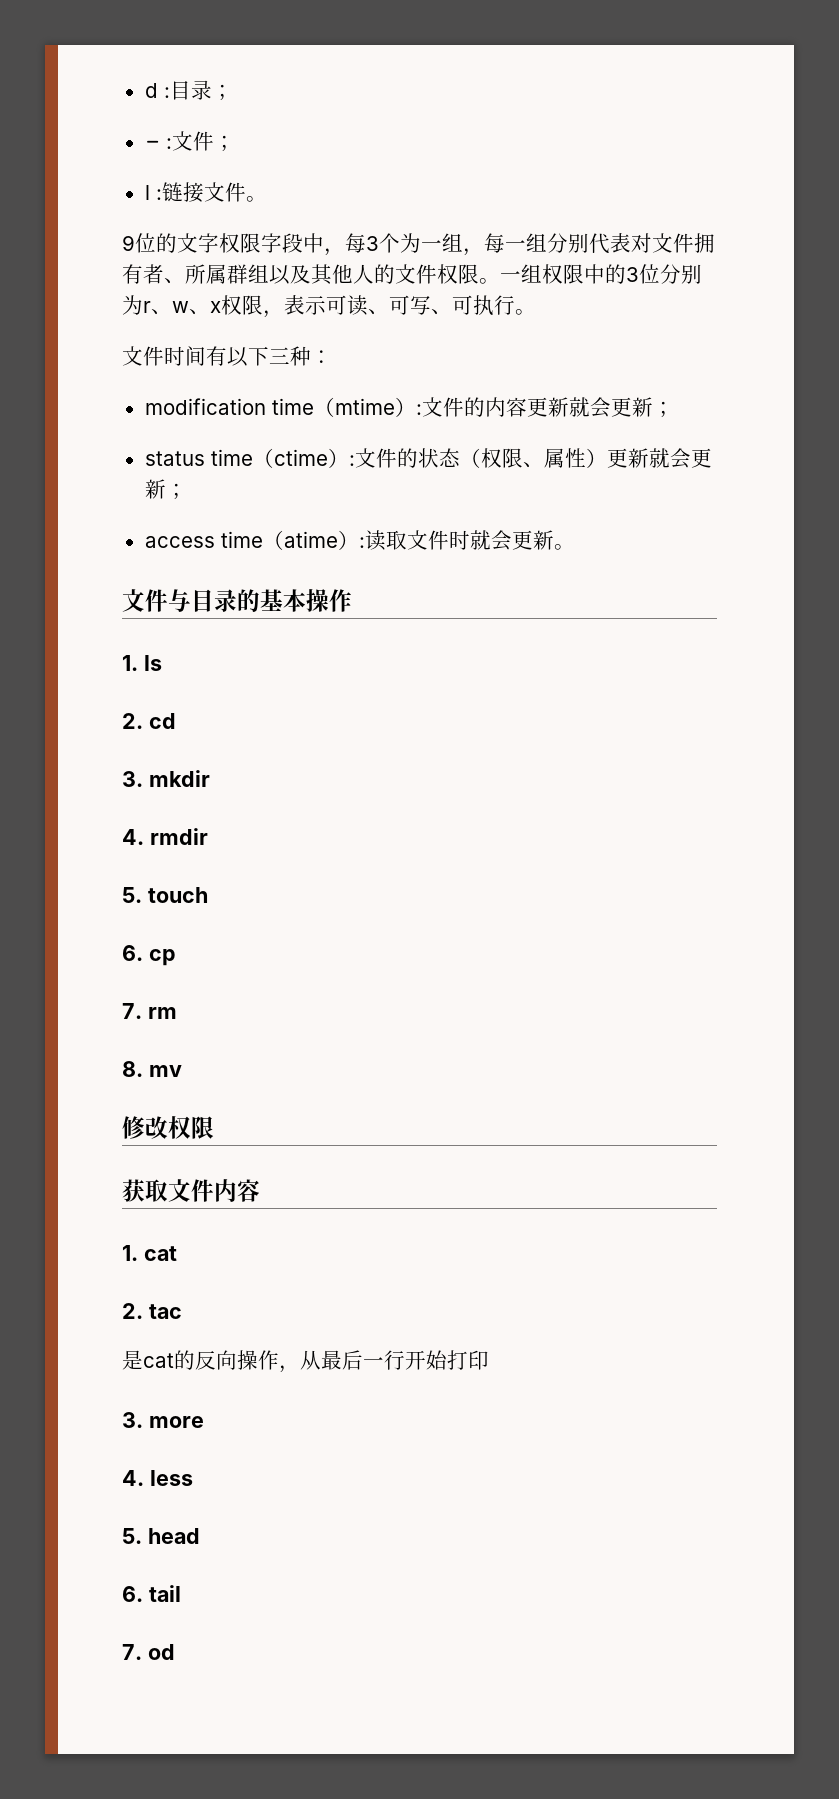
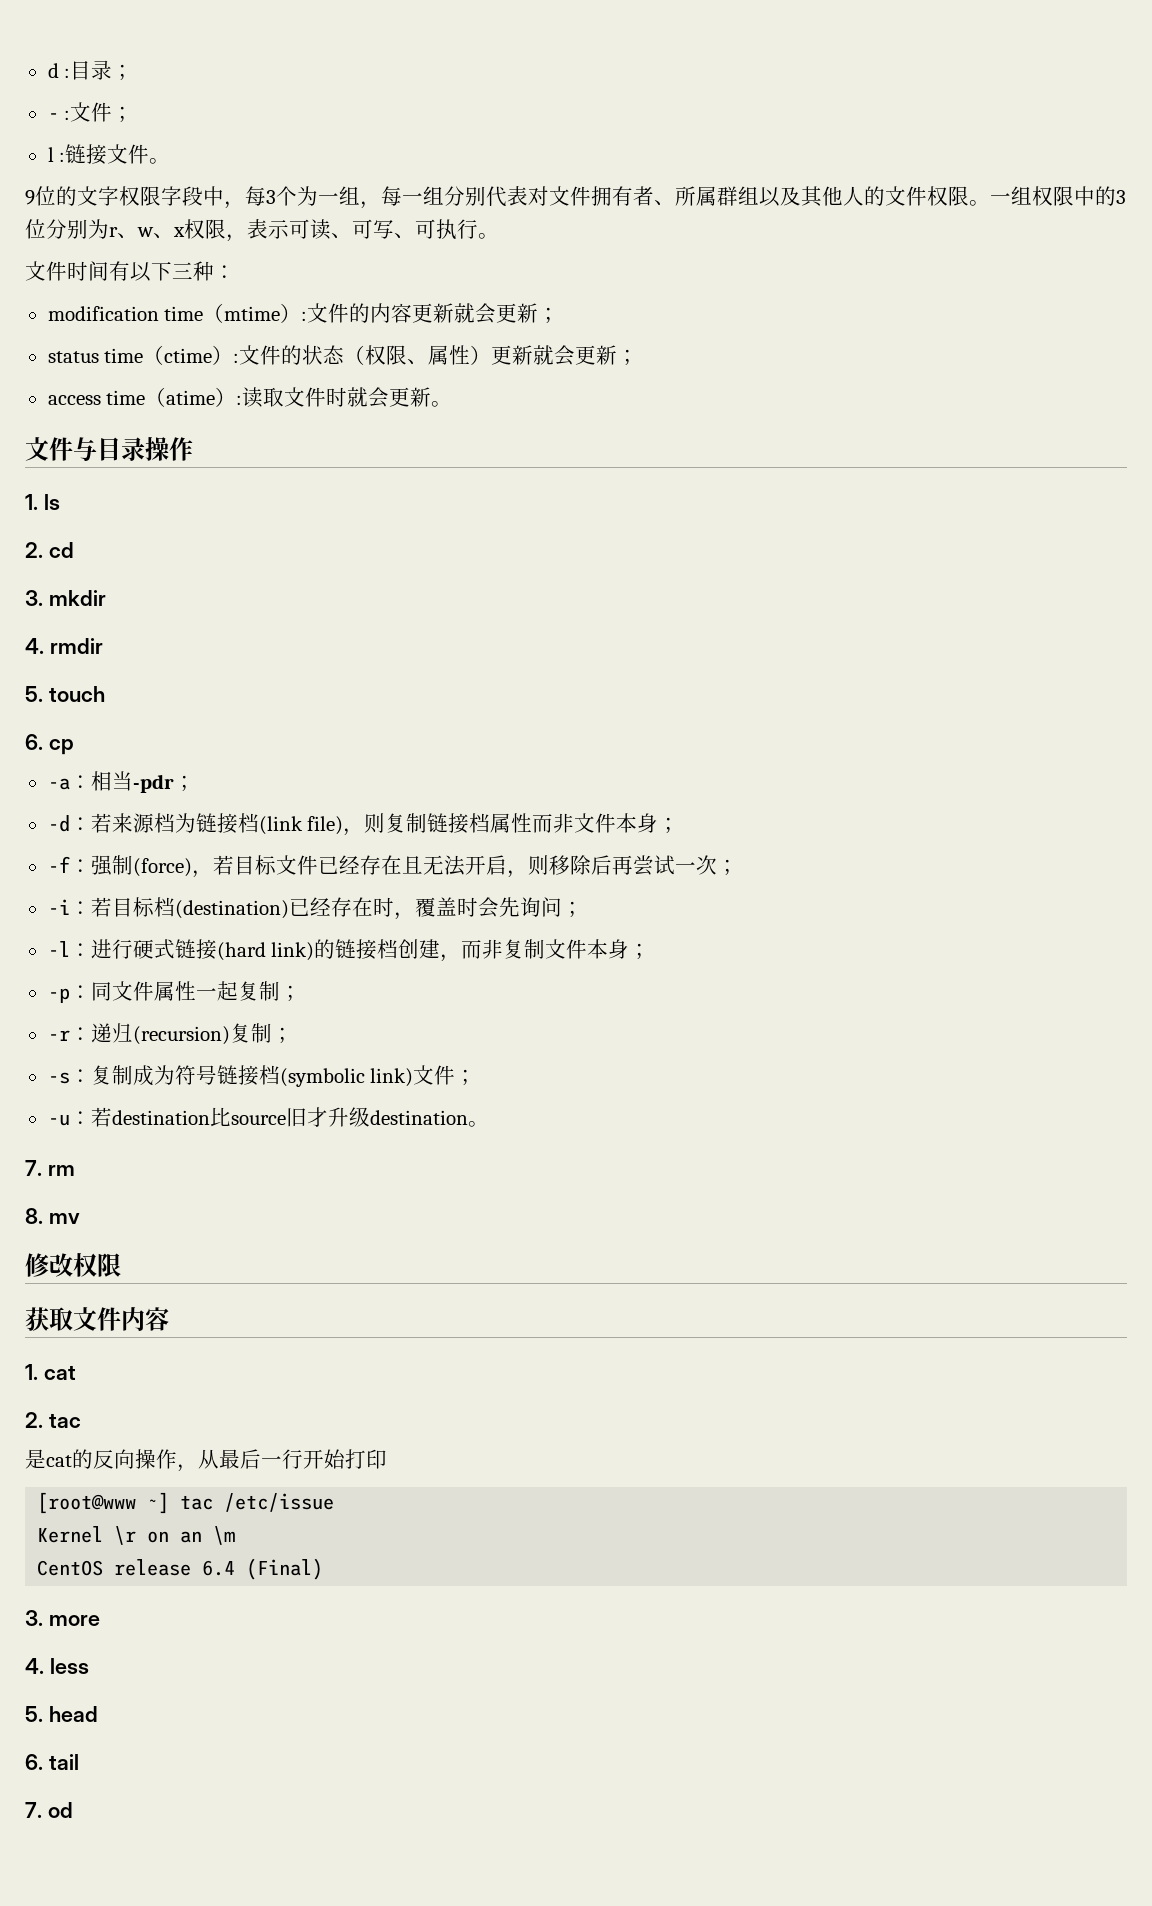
- 文件与目录的基本操作
+ 文件与目录操作
+ -a：相当-pdr；
+ -d：若来源档为链接档(link file)，则复制链接档属性而非文件本身；
+ -f：强制(force)，若目标文件已经存在且无法开启，则移除后再尝试一次；
+ -i：若目标档(destination)已经存在时，覆盖时会先询问；
+ -l：进行硬式链接(hard link)的链接档创建，而非复制文件本身；
+ -p：同文件属性一起复制；
+ -r：递归(recursion)复制；
+ -s：复制成为符号链接档(symbolic link)文件；
+ -u：若destination比source旧才升级destination。
+ [root@www ~] tac /etc/issue
+ Kernel \r on an \m
+ CentOS release 6.4 (Final)

